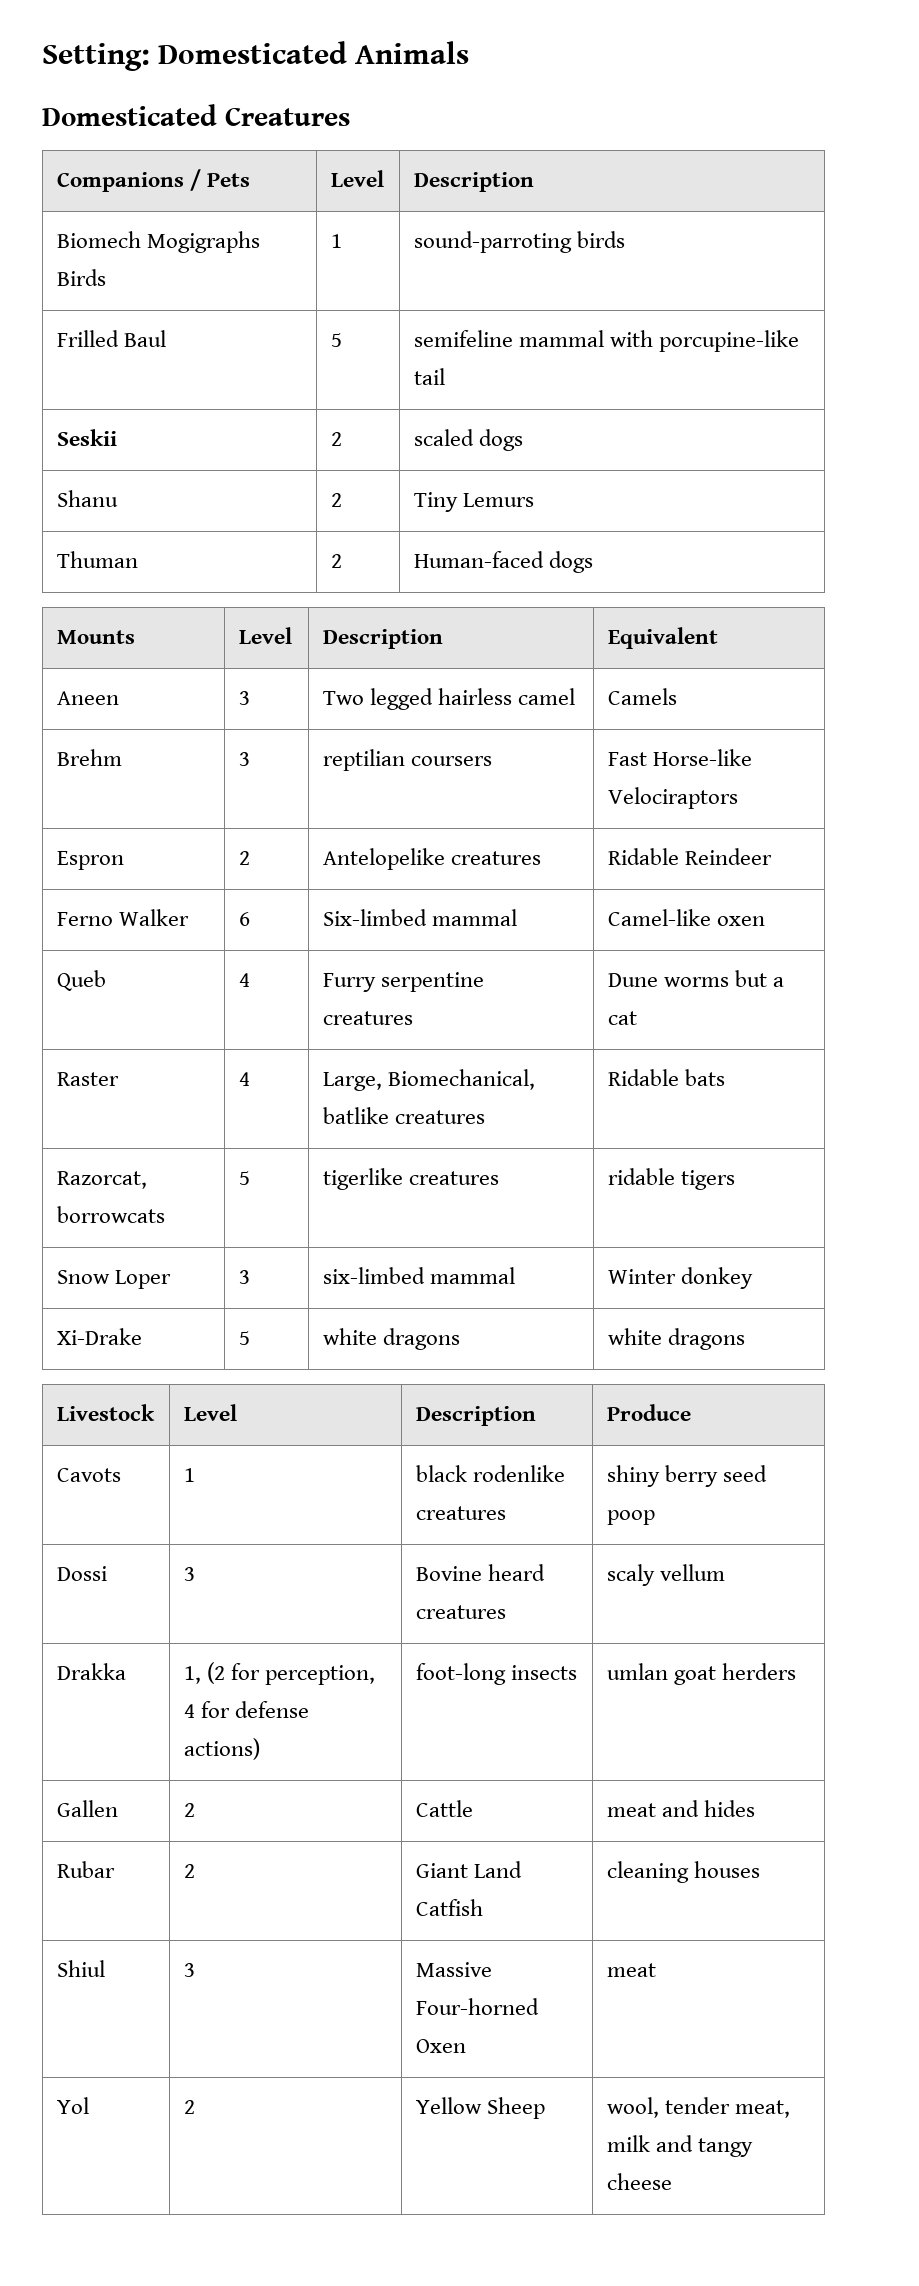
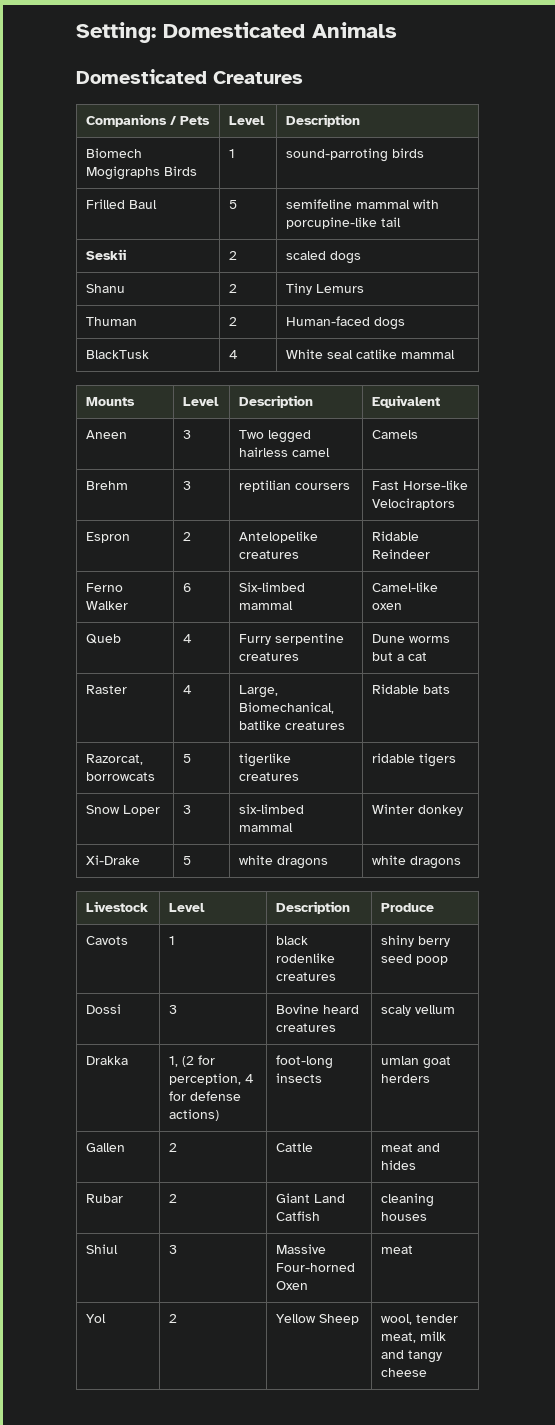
+ BlackTusk | 4 | White seal catlike mammal

